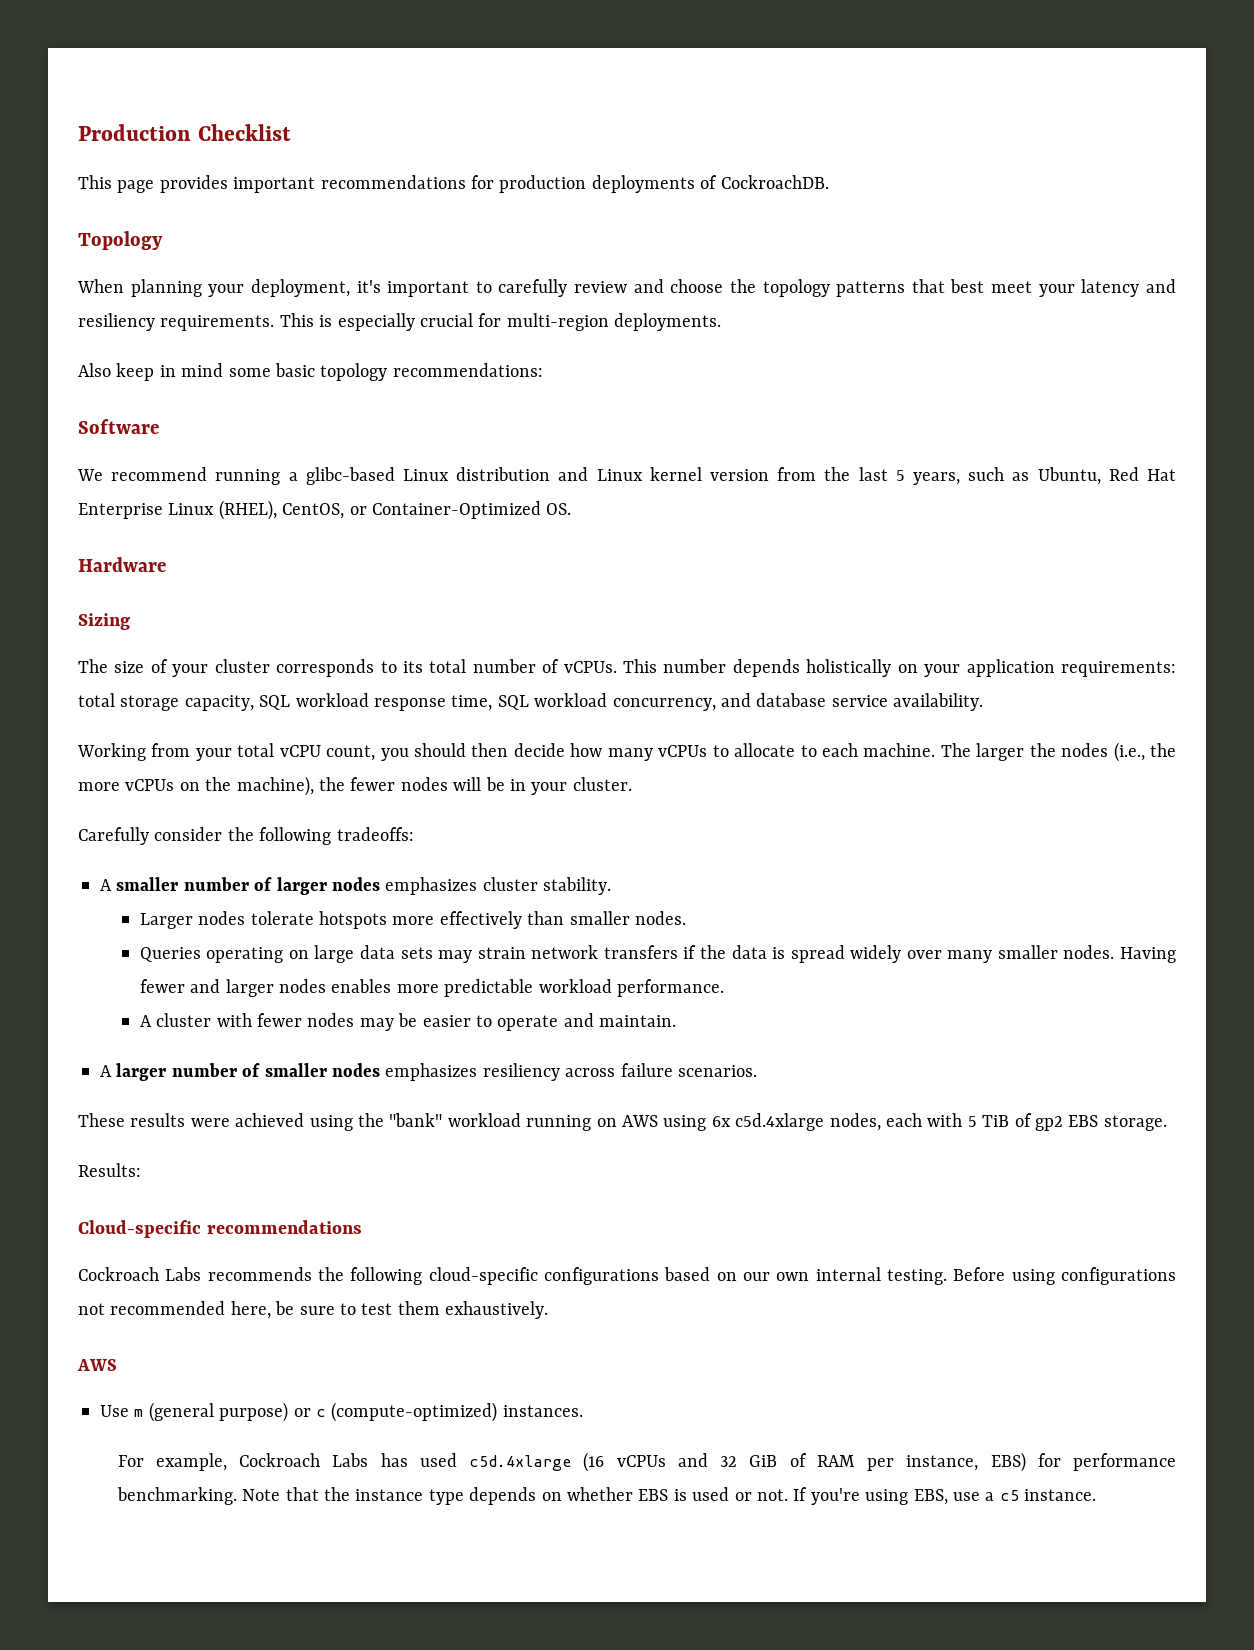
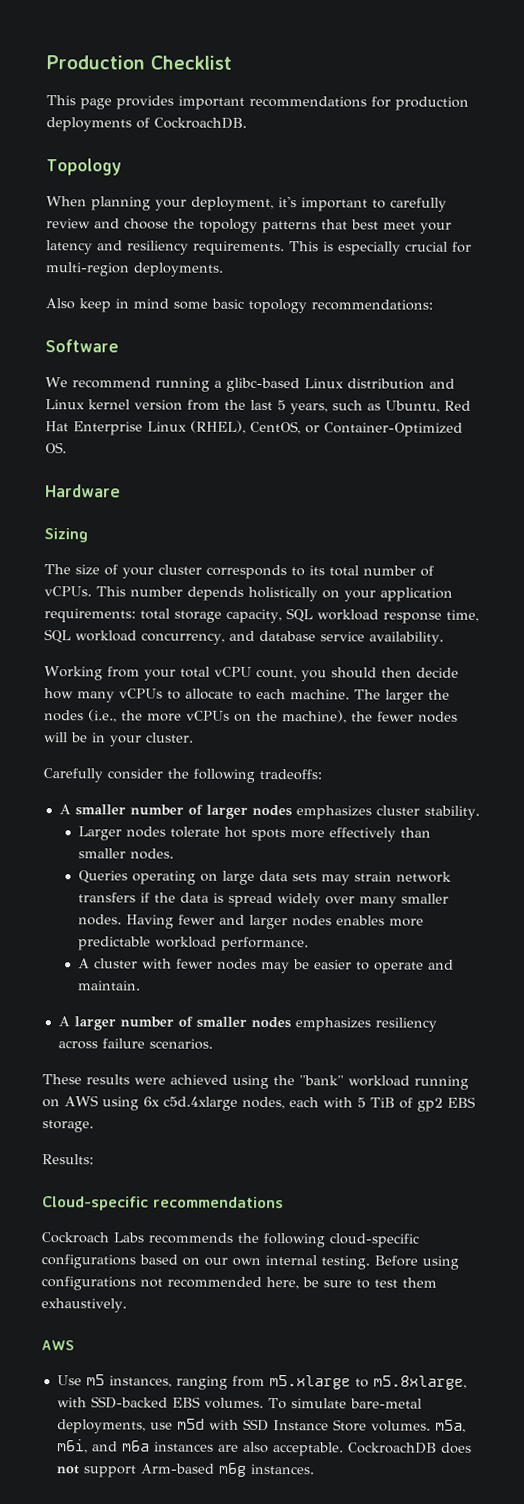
- Larger nodes tolerate hotspots more effectively than smaller nodes.
+ Larger nodes tolerate hot spots more effectively than smaller nodes.
- Use m (general purpose) or c (compute-optimized) instances.
- For example, Cockroach Labs has used c5d.4xlarge (16 vCPUs and 32 GiB of RAM per instance, EBS) for performance benchmarking. Note that the instance type depends on whether EBS is used or not. If you're using EBS, use a c5 instance.
+ Use m5 instances, ranging from m5.xlarge to m5.8xlarge, with SSD-backed EBS volumes. To simulate bare-metal deployments, use m5d with SSD Instance Store volumes. m5a, m6i, and m6a instances are also acceptable. CockroachDB does not support Arm-based m6g instances.

